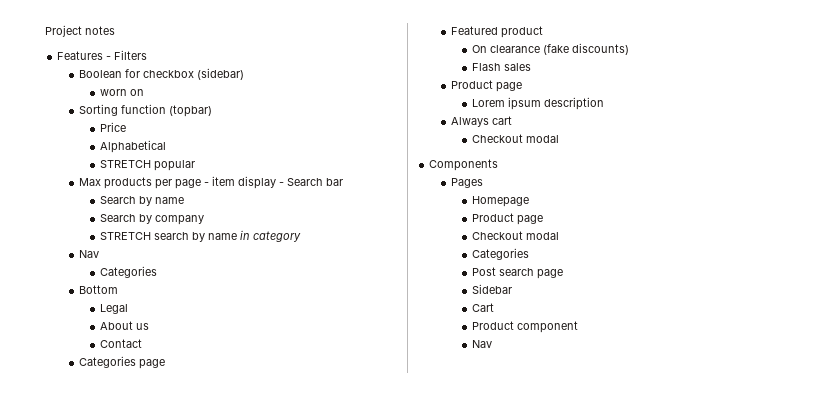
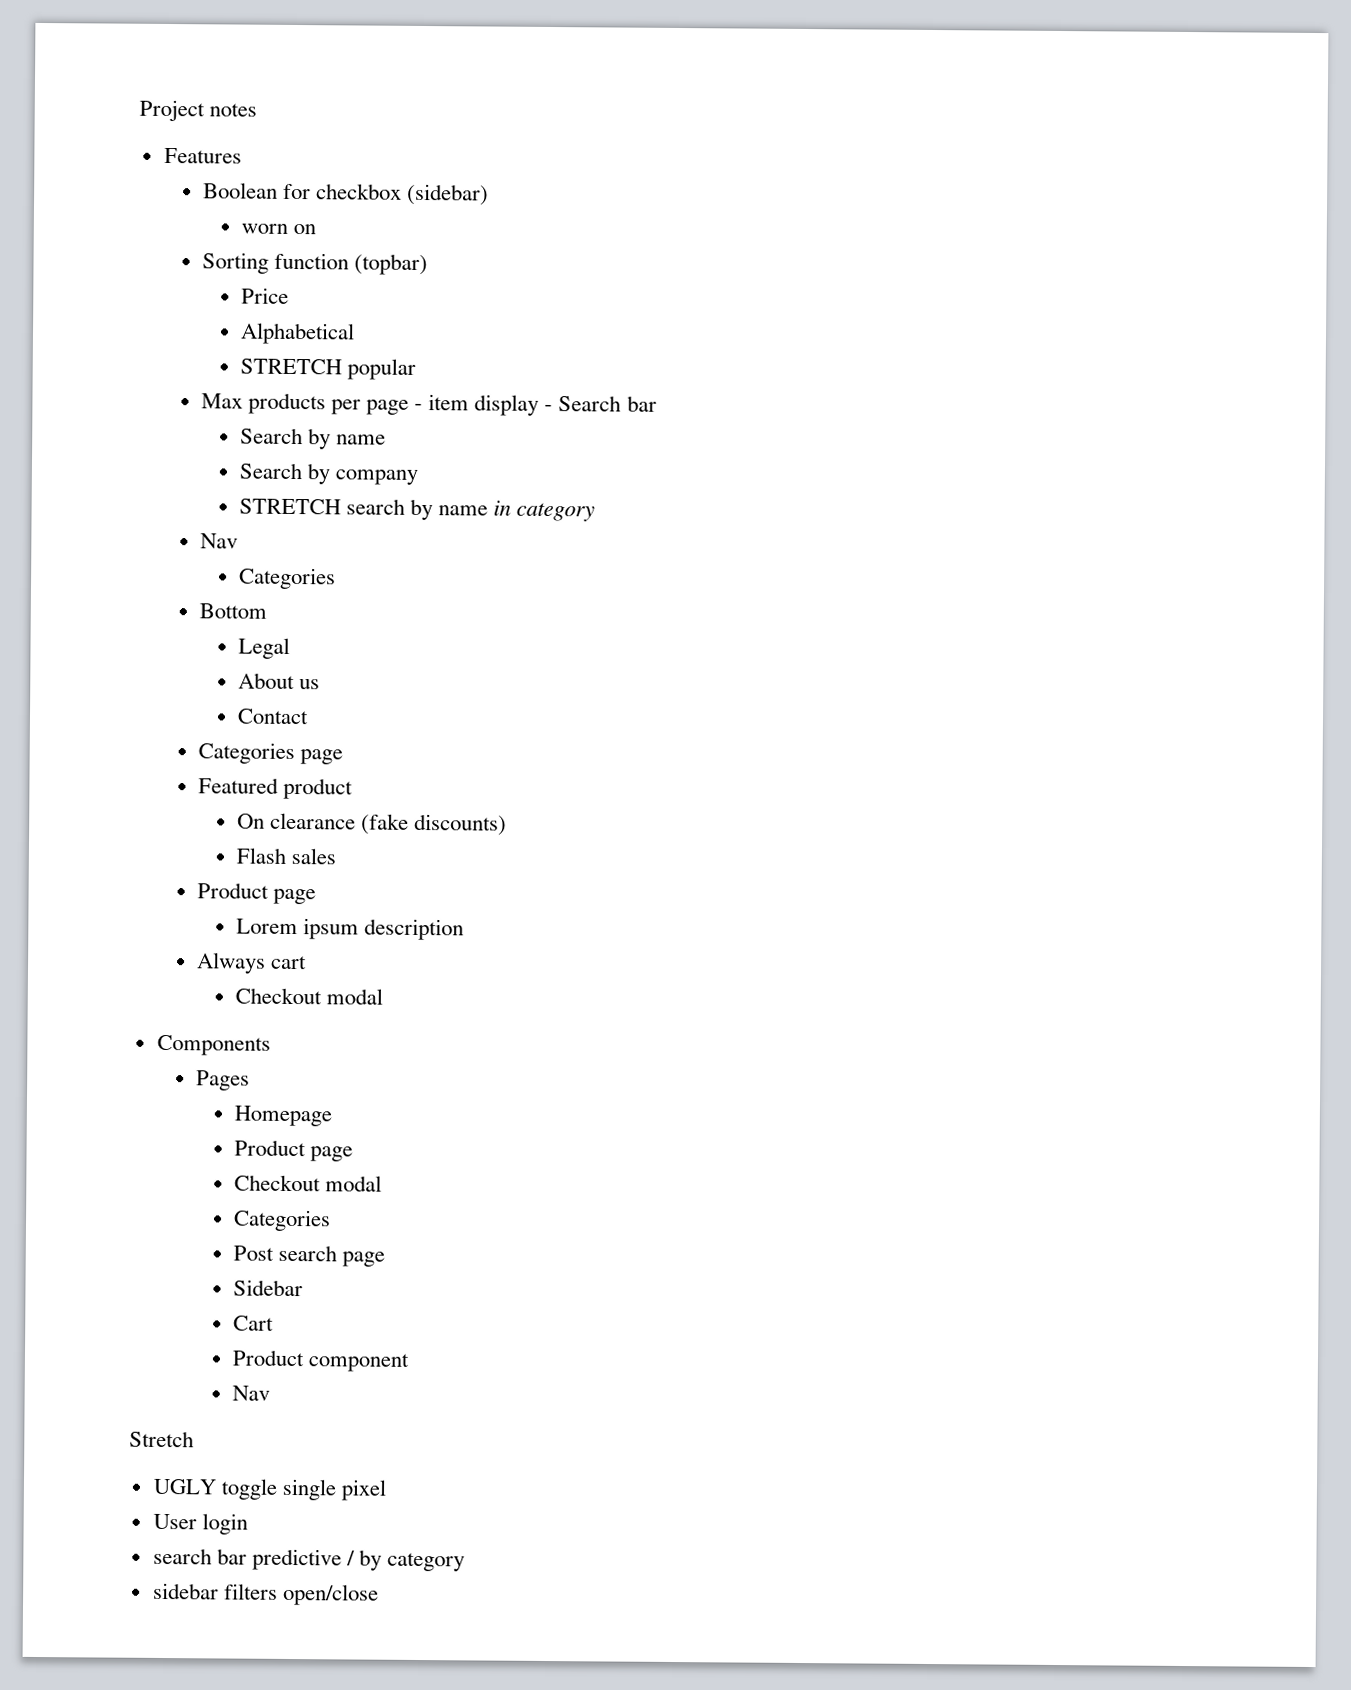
- Features - Filters
+ Features
+ Stretch
+ UGLY toggle single pixel
+ User login
+ search bar predictive / by category
+ sidebar filters open/close

